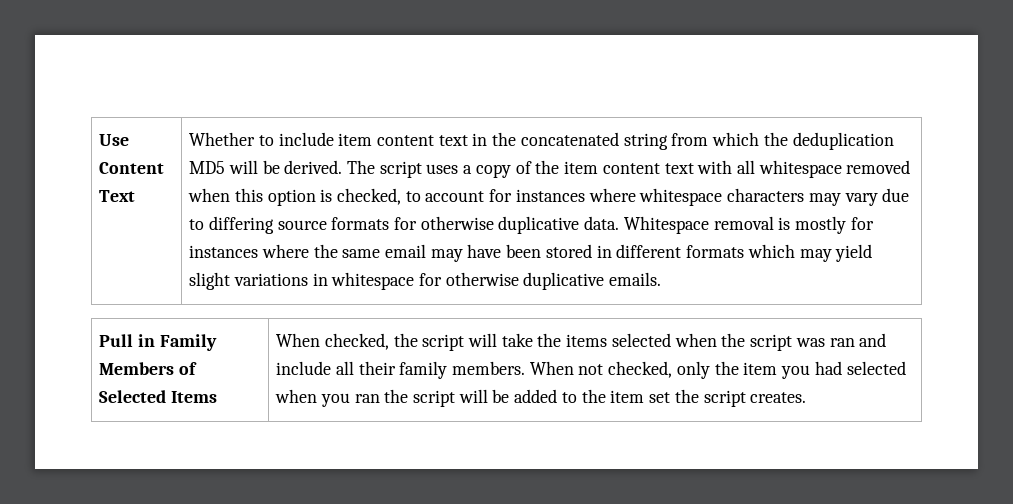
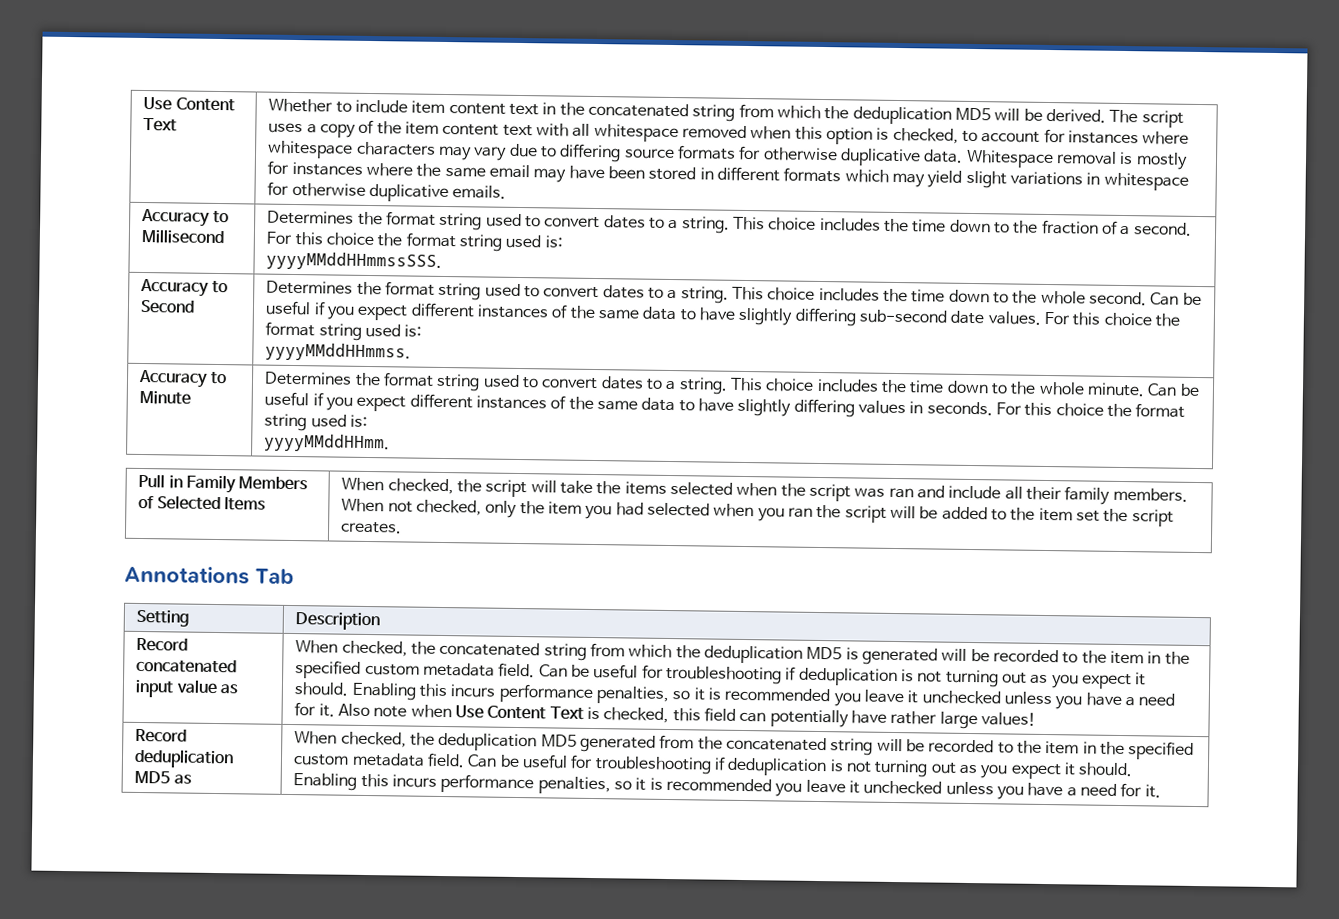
+ Accuracy to Millisecond | Determines the format string used to convert dates to a string. This choice includes the time down to the fraction of a second. For this choice the format string used is:
+ yyyyMMddHHmmssSSS.
+ Accuracy to Second | Determines the format string used to convert dates to a string. This choice includes the time down to the whole second. Can be useful if you expect different instances of the same data to have slightly differing sub-second date values. For this choice the format string used is:
+ yyyyMMddHHmmss.
+ Accuracy to Minute | Determines the format string used to convert dates to a string. This choice includes the time down to the whole minute. Can be useful if you expect different instances of the same data to have slightly differing values in seconds. For this choice the format string used is:
+ yyyyMMddHHmm.
+ Annotations Tab
+ Setting | Description
+ Record concatenated input value as | When checked, the concatenated string from which the deduplication MD5 is generated will be recorded to the item in the specified custom metadata field. Can be useful for troubleshooting if deduplication is not turning out as you expect it should. Enabling this incurs performance penalties, so it is recommended you leave it unchecked unless you have a need for it. Also note when Use Content Text is checked, this field can potentially have rather large values!
+ Record deduplication MD5 as | When checked, the deduplication MD5 generated from the concatenated string will be recorded to the item in the specified custom metadata field. Can be useful for troubleshooting if deduplication is not turning out as you expect it should. Enabling this incurs performance penalties, so it is recommended you leave it unchecked unless you have a need for it.

